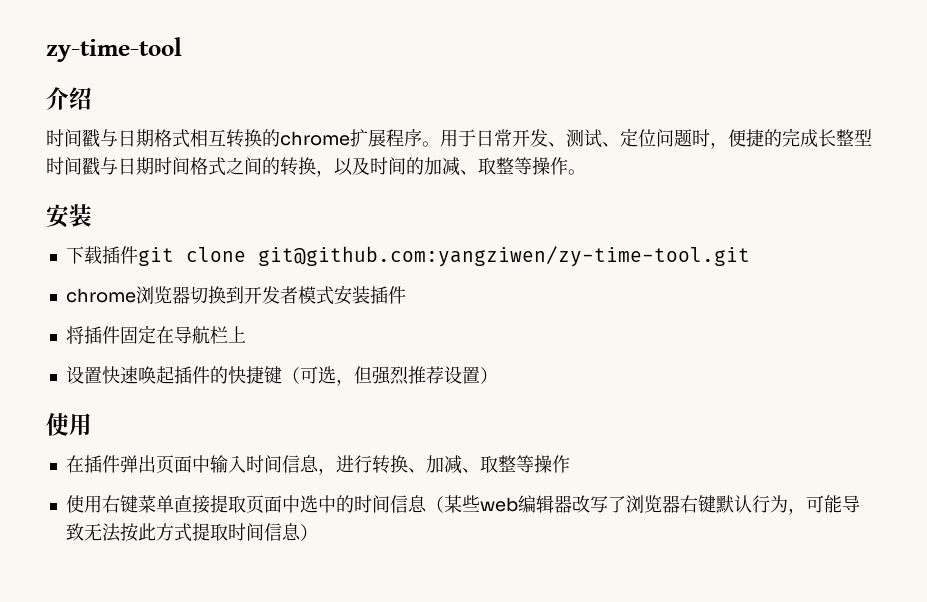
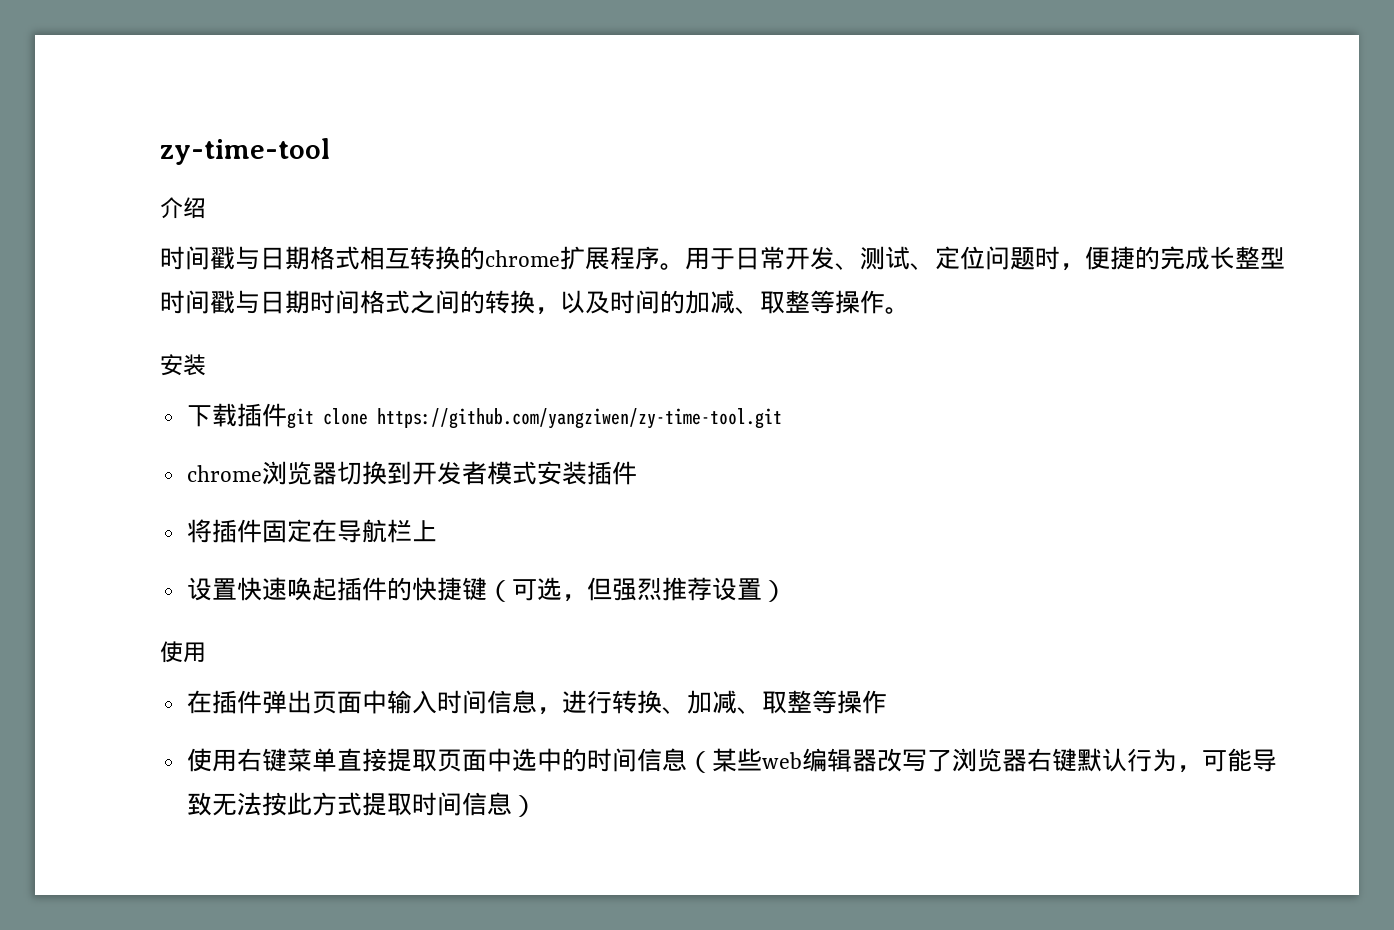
- 下载插件git clone git@github.com:yangziwen/zy-time-tool.git
+ 下载插件git clone https://github.com/yangziwen/zy-time-tool.git

